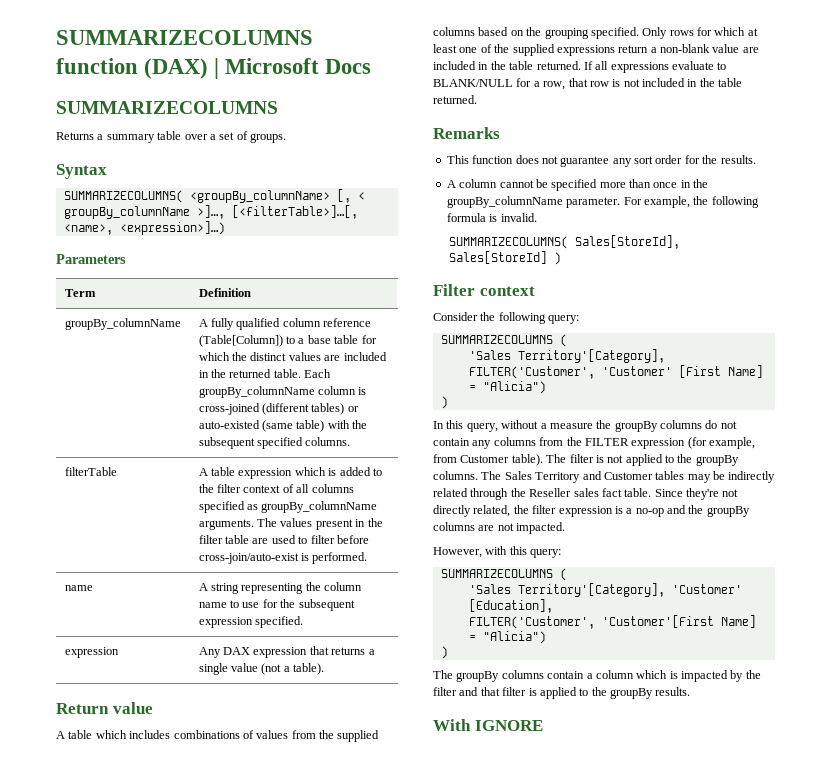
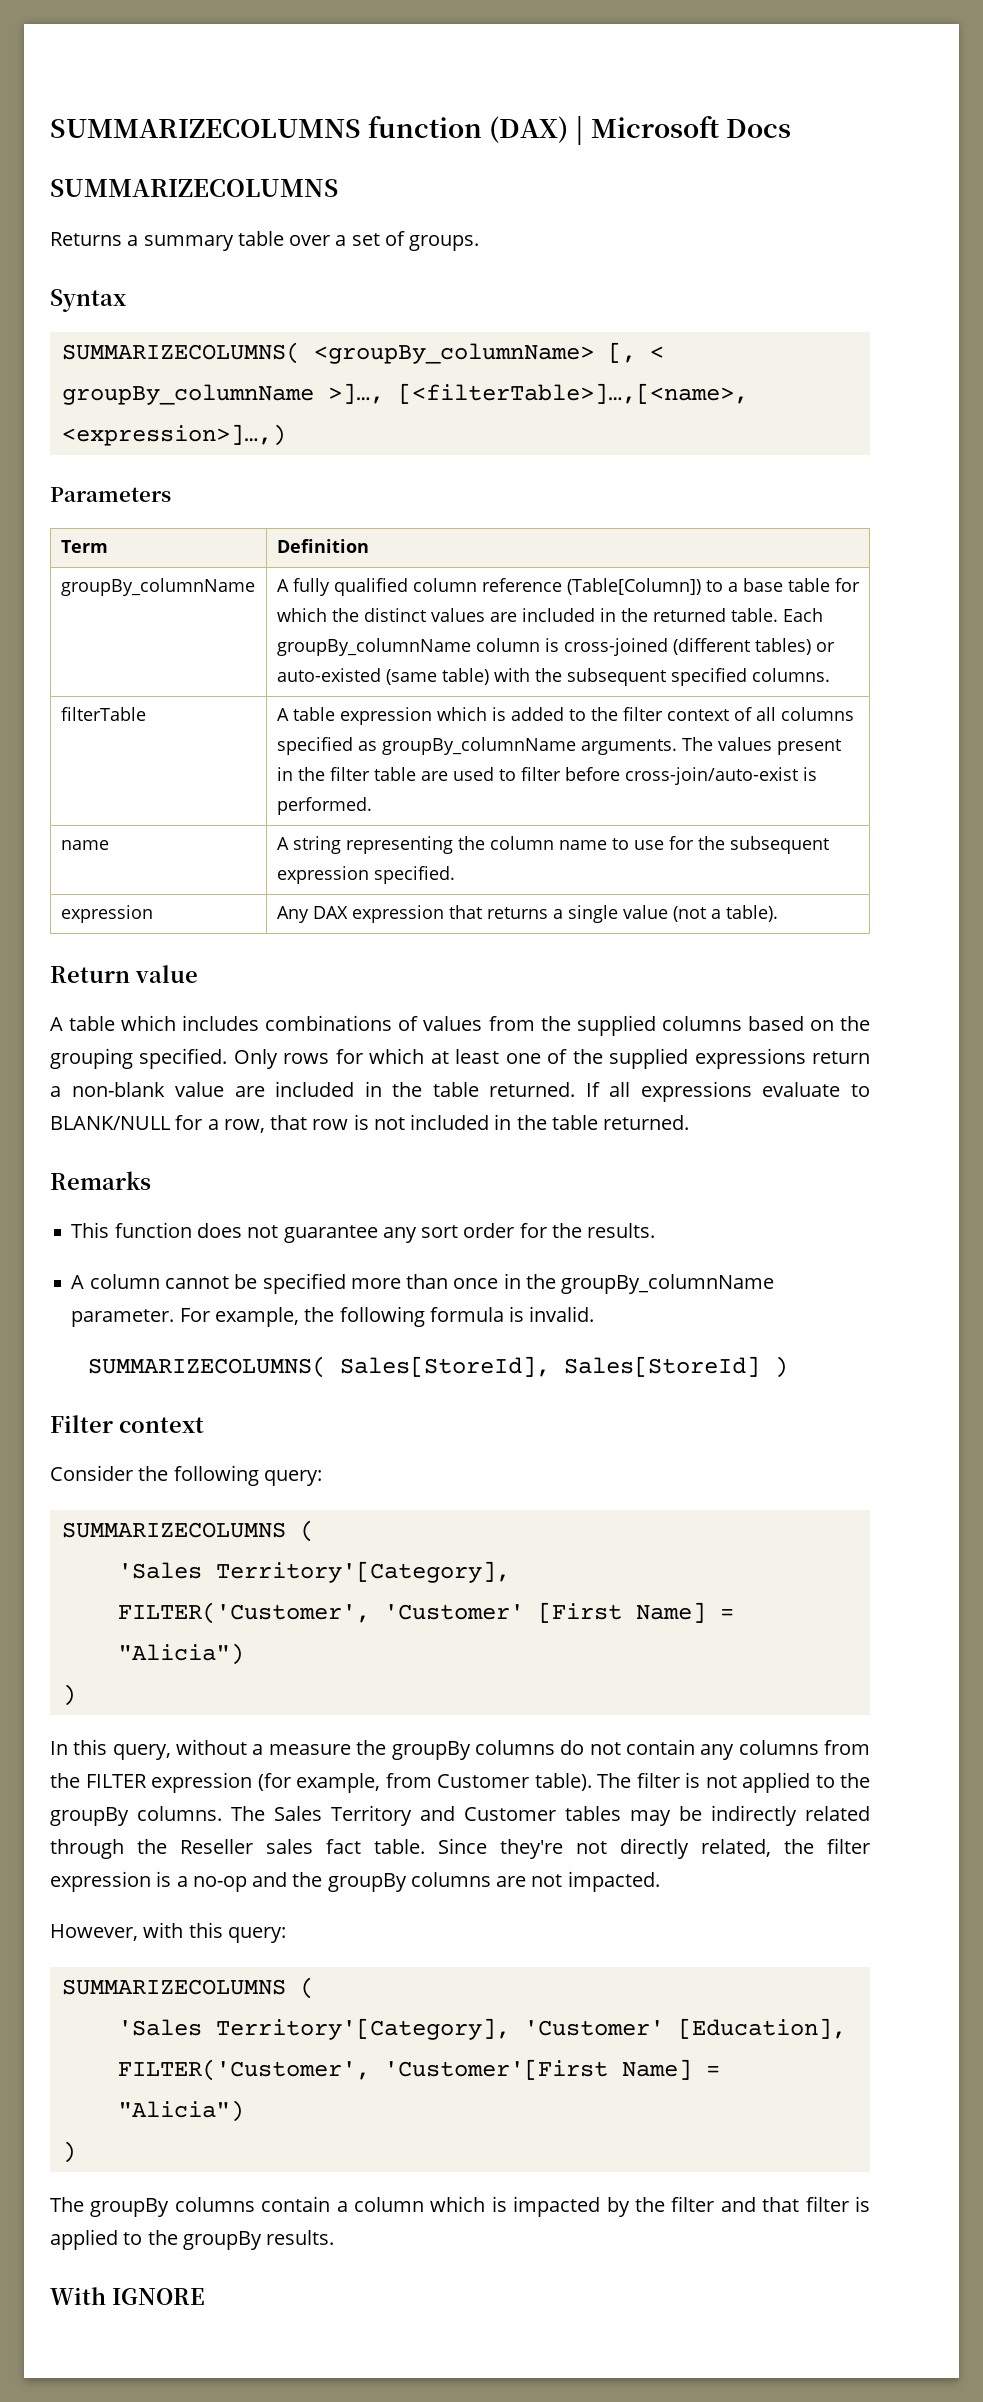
- SUMMARIZECOLUMNS( <groupBy_columnName> [, < groupBy_columnName >]…, [<filterTable>]…[, <name>, <expression>]…)
+ SUMMARIZECOLUMNS( <groupBy_columnName> [, < groupBy_columnName >]…, [<filterTable>]…,[<name>, <expression>]…,)

